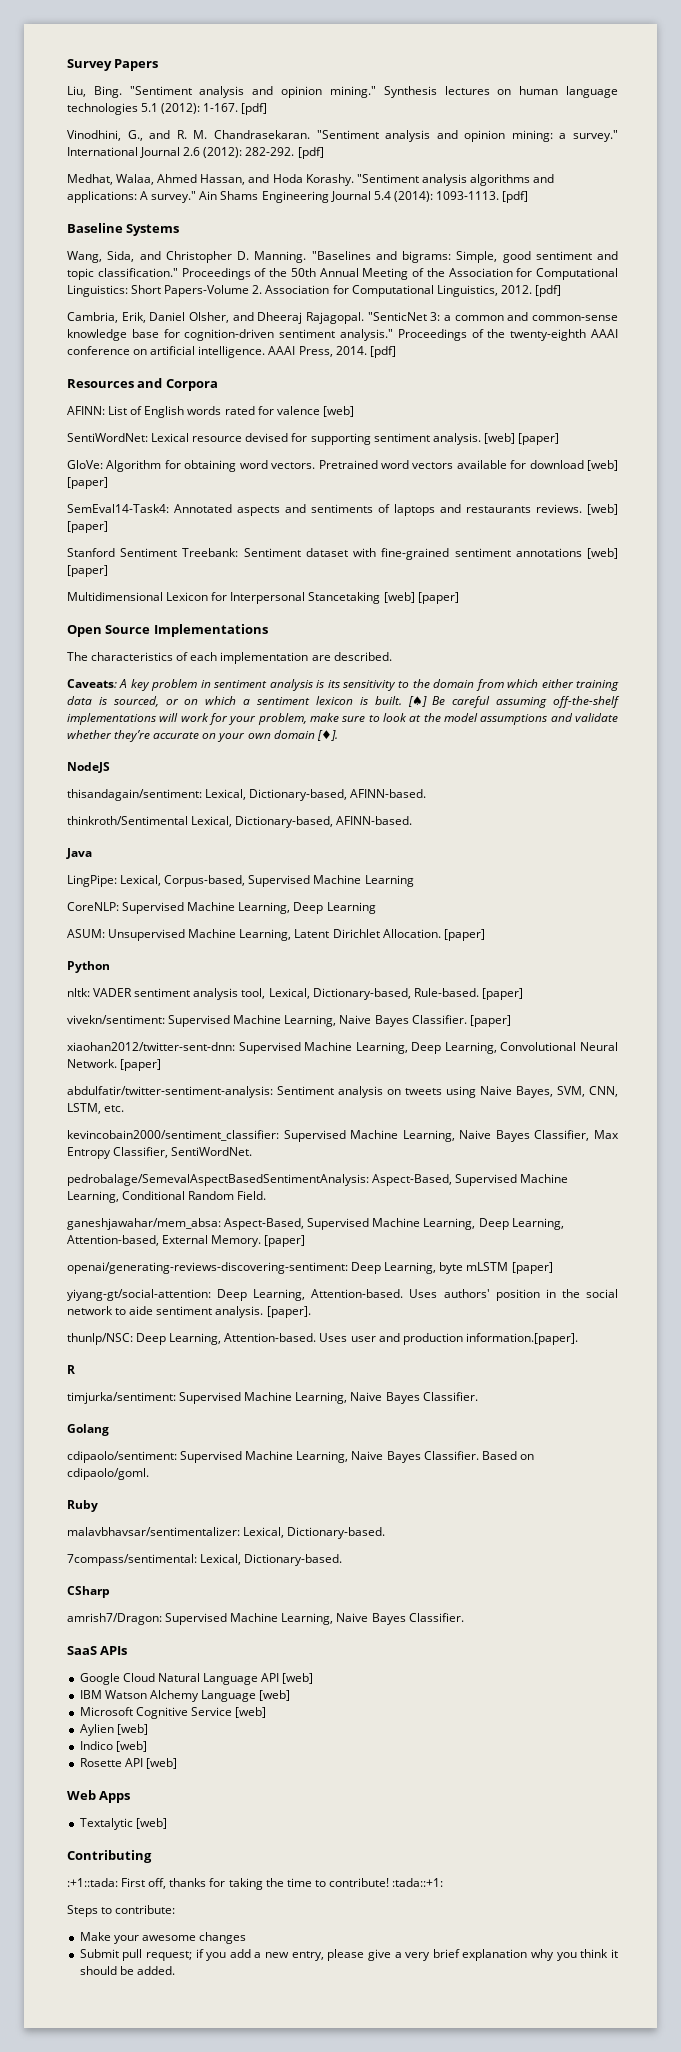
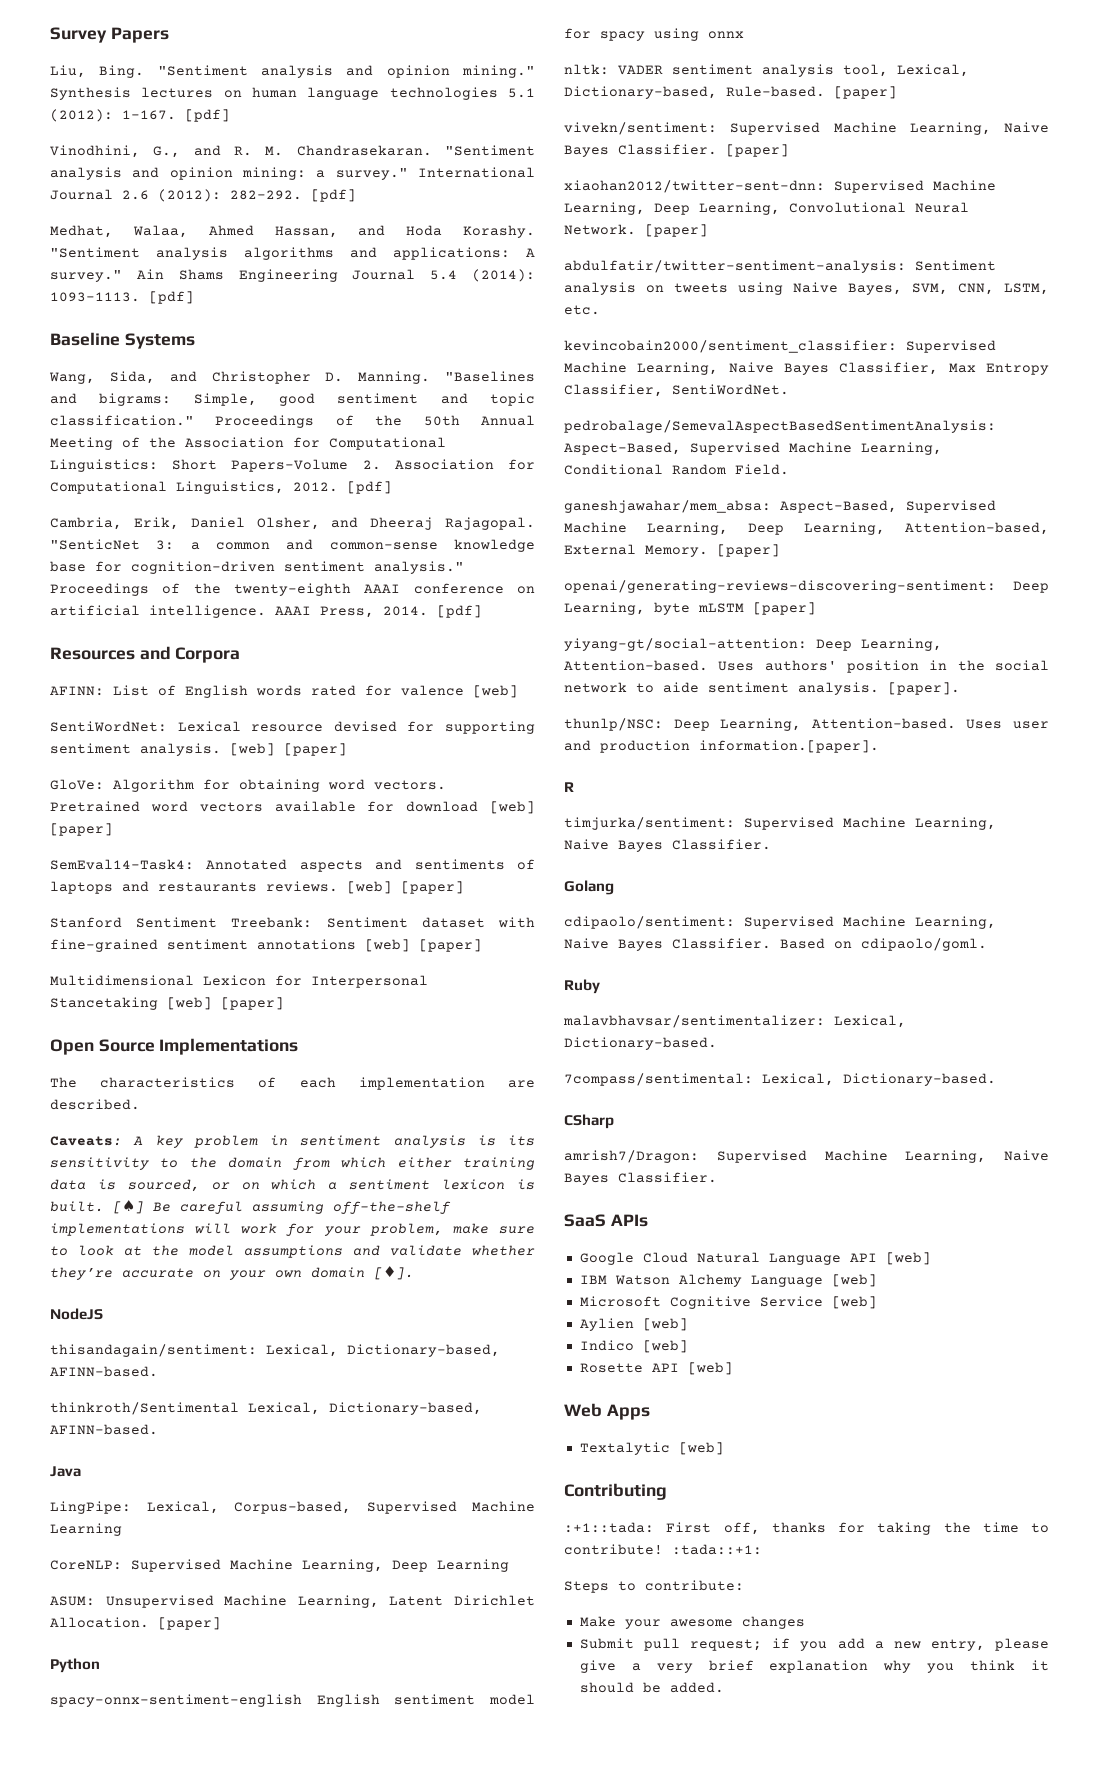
+ spacy-onnx-sentiment-english English sentiment model for spacy using onnx

